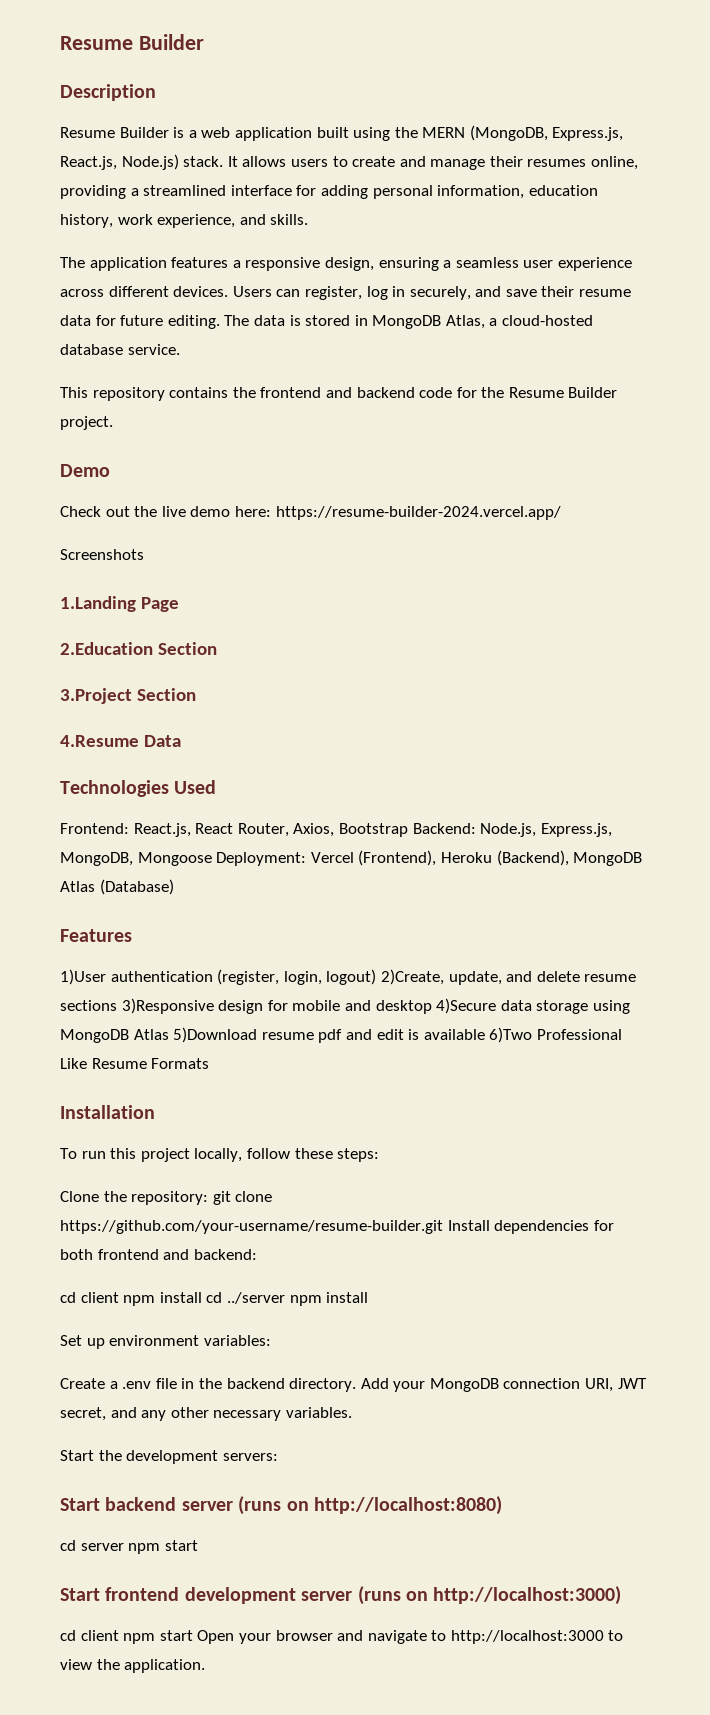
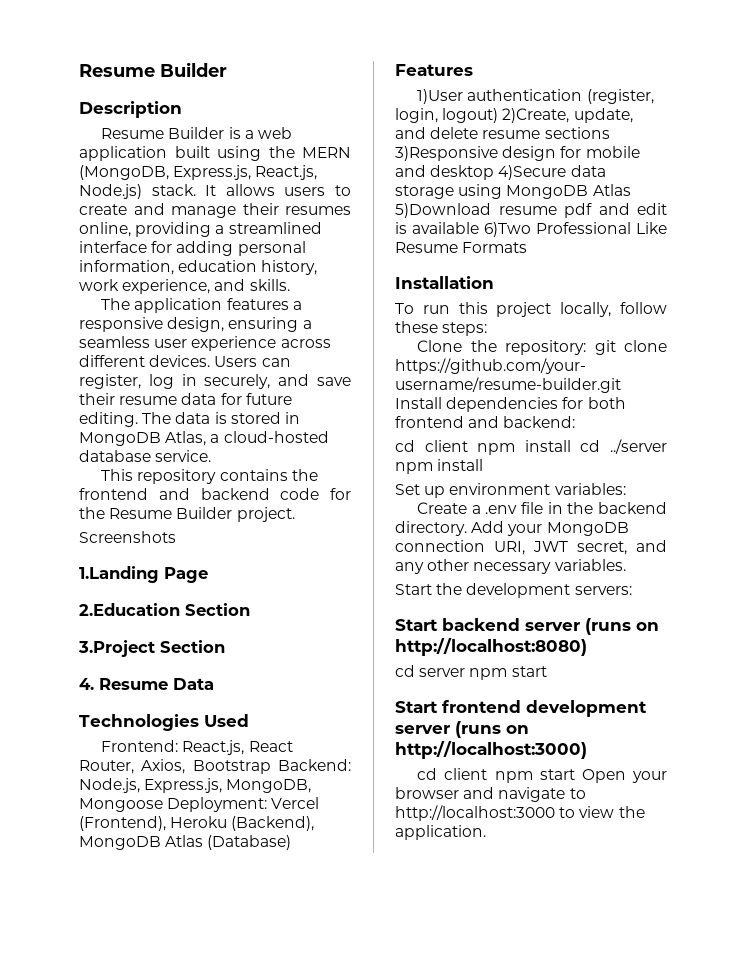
- Demo
- Check out the live demo here: https://resume-builder-2024.vercel.app/
- 4.Resume Data
+ 4. Resume Data

